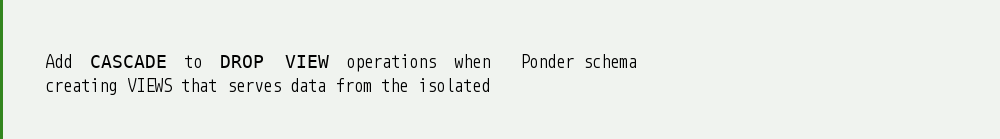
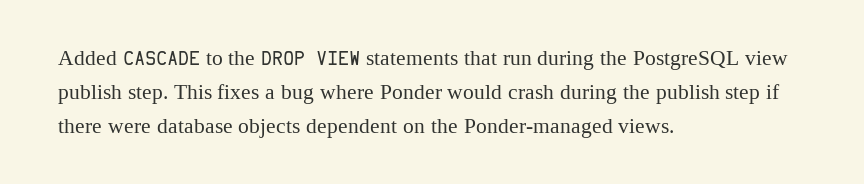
- Add CASCADE to DROP VIEW operations when creating VIEWS that serves data from the isolated Ponder schema
+ Added CASCADE to the DROP VIEW statements that run during the PostgreSQL view publish step. This fixes a bug where Ponder would crash during the publish step if there were database objects dependent on the Ponder-managed views.

